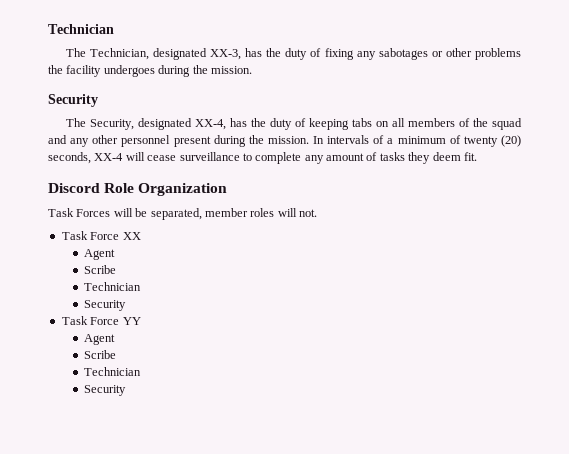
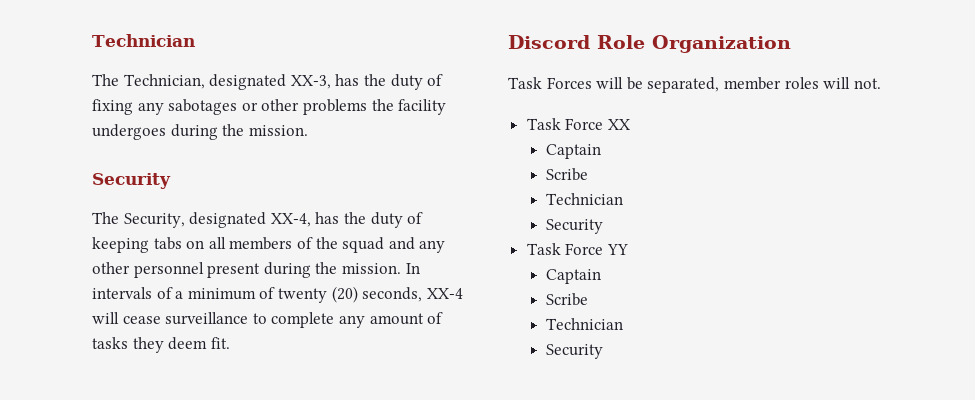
  Task Force XX
- Agent
+ Captain
  Task Force YY
- Agent
+ Captain

